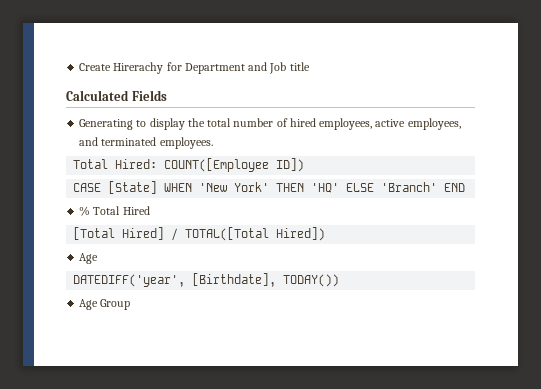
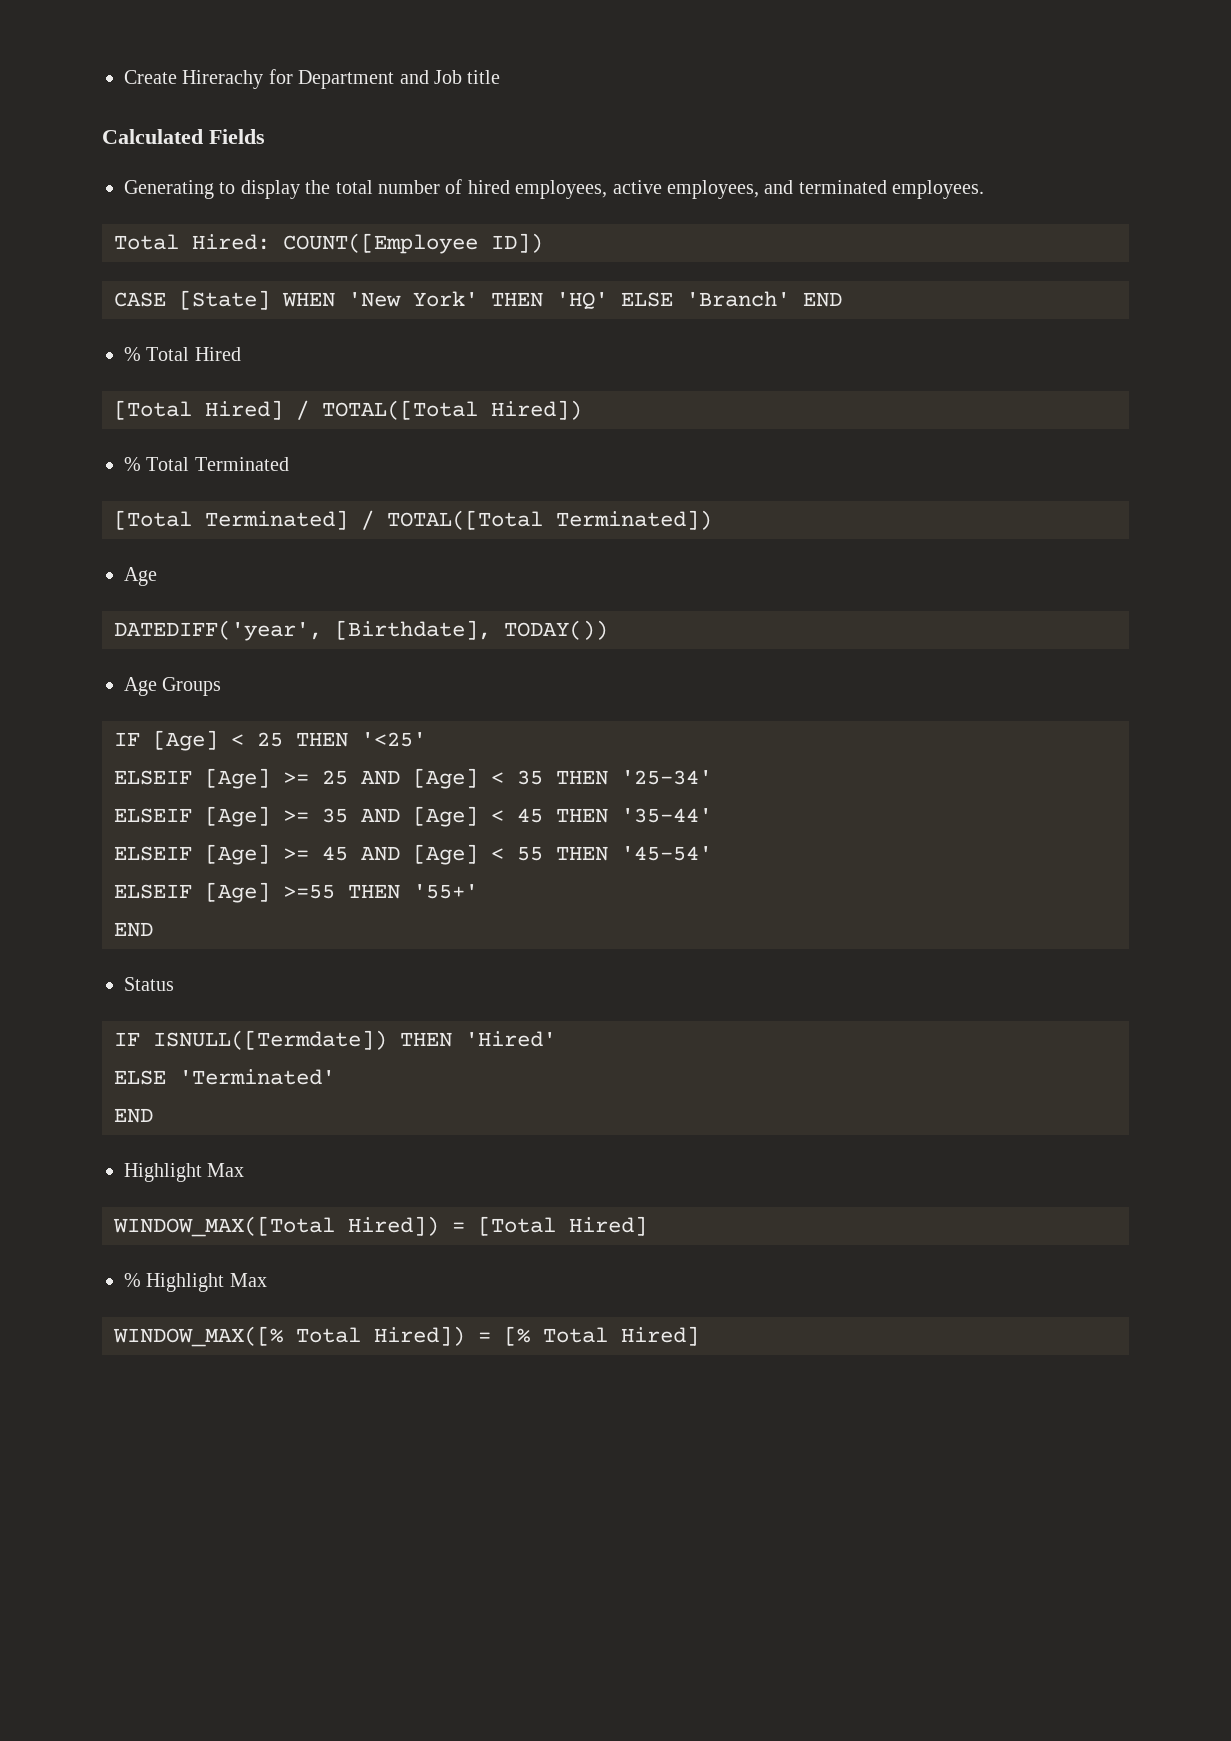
+ % Total Terminated
+ [Total Terminated] / TOTAL([Total Terminated])
- Age Group
+ Age Groups
+ IF [Age] < 25 THEN '<25'
+ ELSEIF [Age] >= 25 AND [Age] < 35 THEN '25-34'
+ ELSEIF [Age] >= 35 AND [Age] < 45 THEN '35-44'
+ ELSEIF [Age] >= 45 AND [Age] < 55 THEN '45-54'
+ ELSEIF [Age] >=55 THEN '55+'
+ END
+ Status
+ IF ISNULL([Termdate]) THEN 'Hired'
+ ELSE 'Terminated'
+ END
+ Highlight Max
+ WINDOW_MAX([Total Hired]) = [Total Hired]
+ % Highlight Max
+ WINDOW_MAX([% Total Hired]) = [% Total Hired]

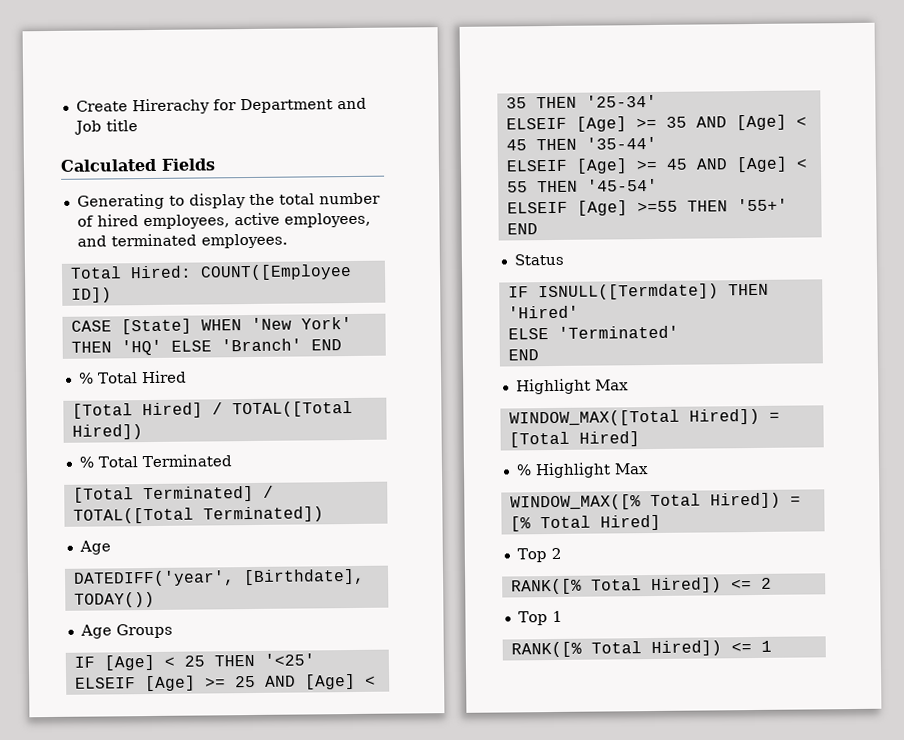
+ Top 2
+ RANK([% Total Hired]) <= 2
+ Top 1
+ RANK([% Total Hired]) <= 1

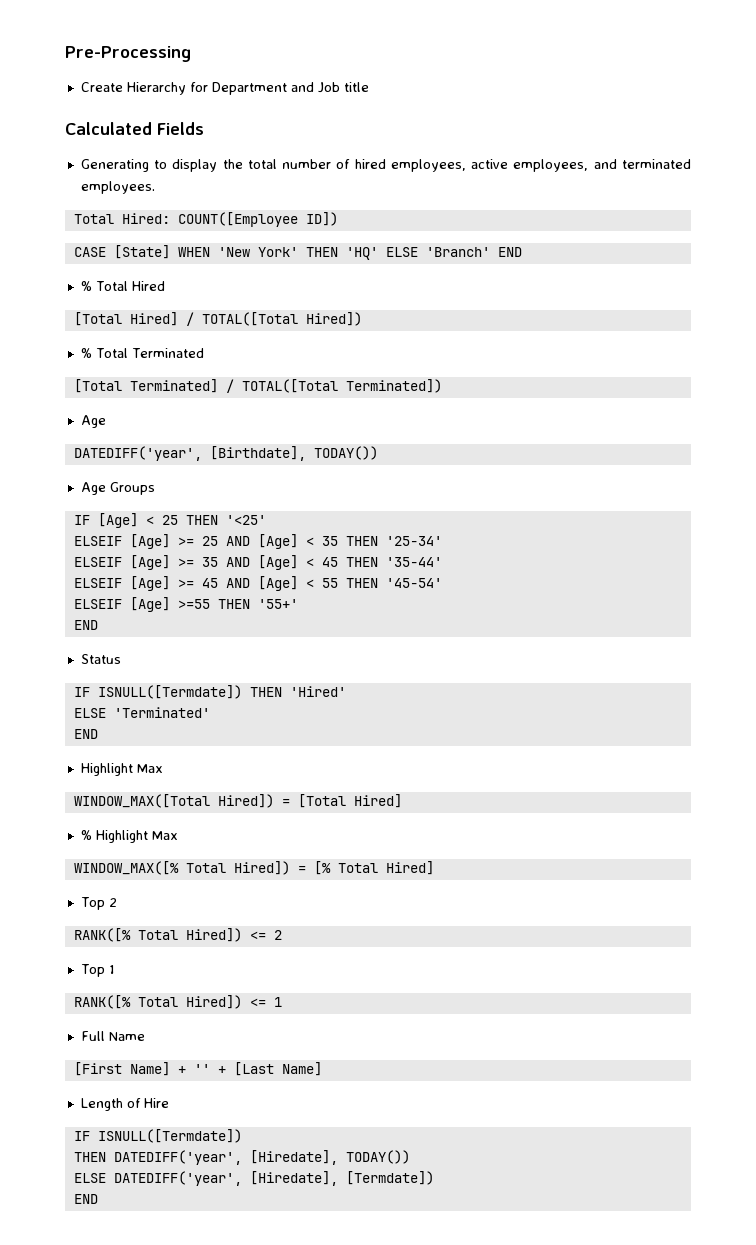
- Create Hirerachy for Department and Job title
+ Pre-Processing
+ Create Hierarchy for Department and Job title
+ Full Name
+ [First Name] + '' + [Last Name]
+ Length of Hire
+ IF ISNULL([Termdate])
+ THEN DATEDIFF('year', [Hiredate], TODAY())
+ ELSE DATEDIFF('year', [Hiredate], [Termdate])
+ END

